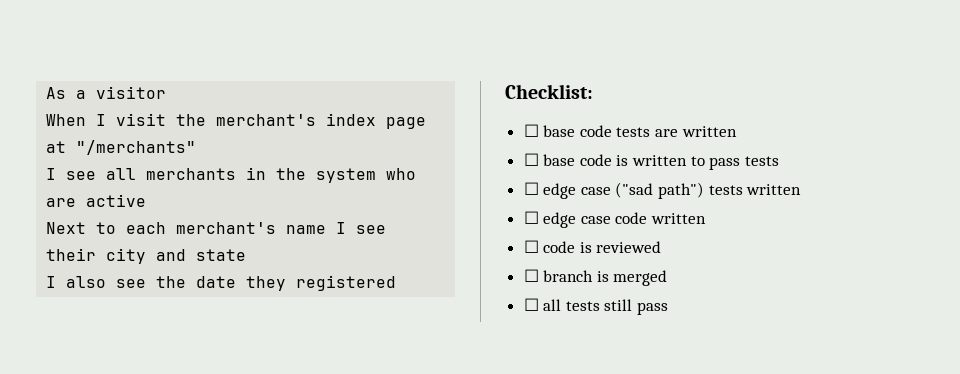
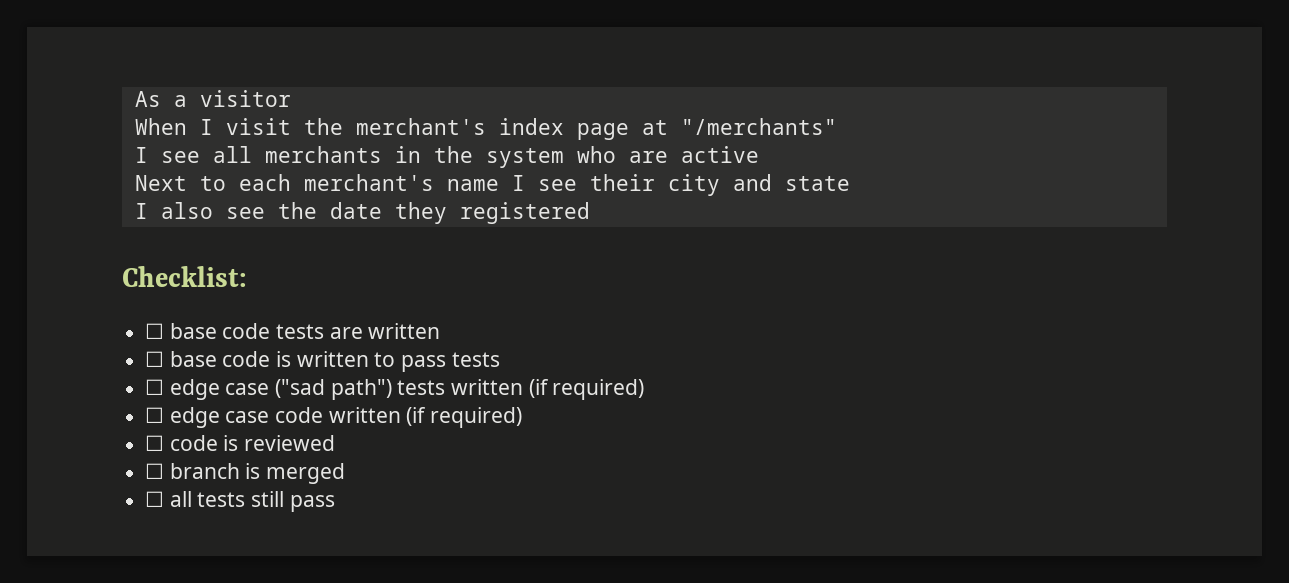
- ☐ edge case ("sad path") tests written
+ ☐ edge case ("sad path") tests written (if required)
- ☐ edge case code written
+ ☐ edge case code written (if required)

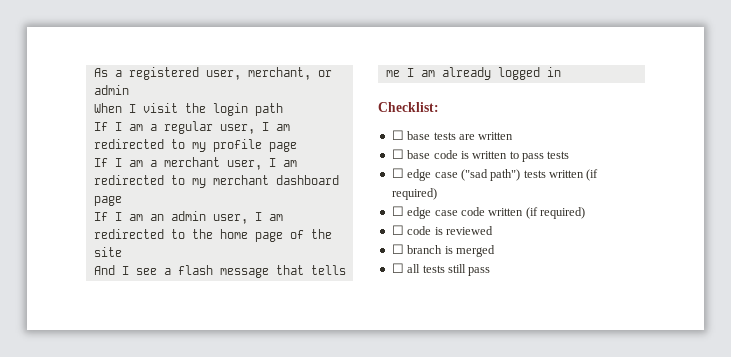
- As a visitor
+ As a registered user, merchant, or admin
- When I visit the merchant's index page at "/merchants"
- I see all merchants in the system who are active
- Next to each merchant's name I see their city and state
- I also see the date they registered
+ When I visit the login path
+ If I am a regular user, I am redirected to my profile page
+ If I am a merchant user, I am redirected to my merchant dashboard page
+ If I am an admin user, I am redirected to the home page of the site
+ And I see a flash message that tells me I am already logged in
- ☐ base code tests are written
+ ☐ base tests are written

